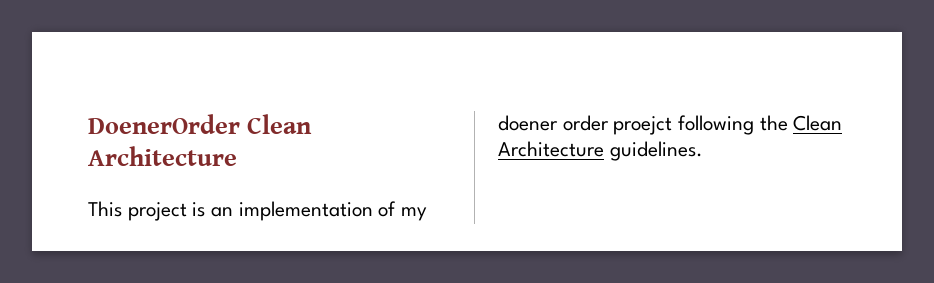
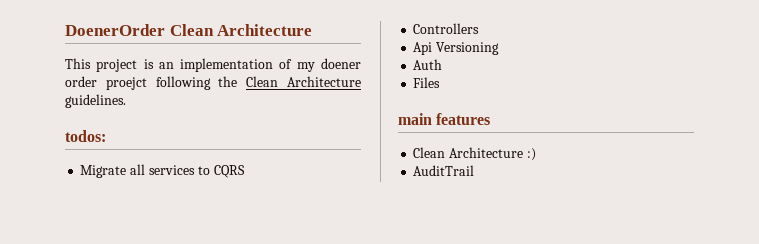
+ todos:
+ Migrate all services to CQRS
+ Controllers
+ Api Versioning
+ Auth
+ Files
+ main features
+ Clean Architecture :)
+ AuditTrail

